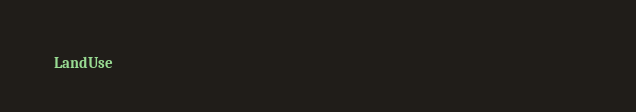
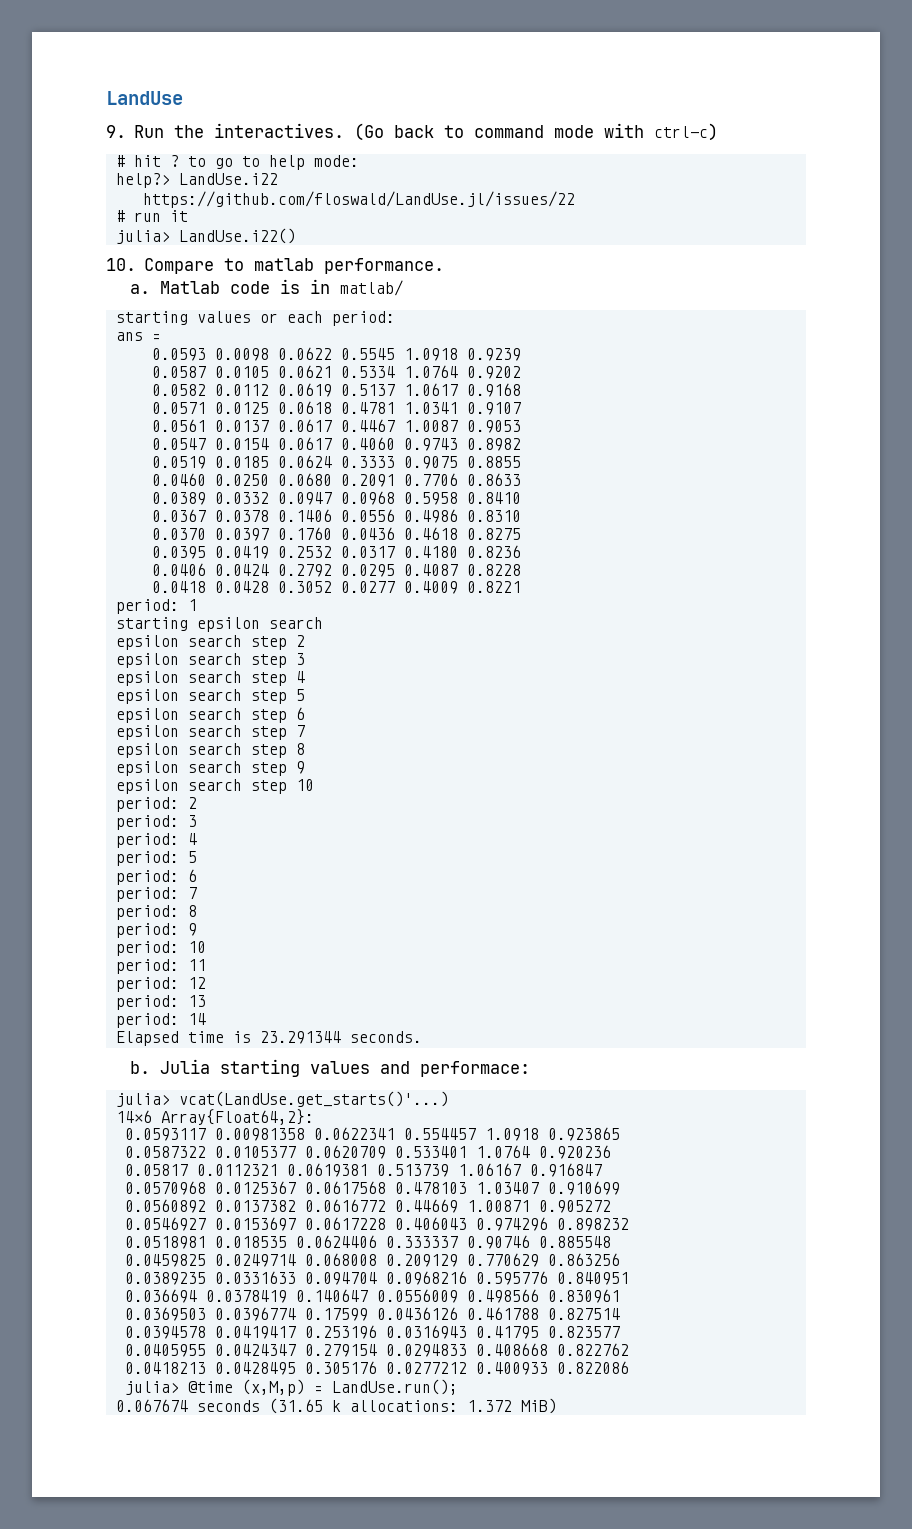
+ 9. Run the interactives. (Go back to command mode with ctrl-c)
+ # hit ? to go to help mode:
+ help?> LandUse.i22
+ https://github.com/floswald/LandUse.jl/issues/22
+ # run it
+ julia> LandUse.i22()
+ 10. Compare to matlab performance.
+ a. Matlab code is in matlab/
+ starting values or each period:
+ ans =
+ 0.0593 0.0098 0.0622 0.5545 1.0918 0.9239
+ 0.0587 0.0105 0.0621 0.5334 1.0764 0.9202
+ 0.0582 0.0112 0.0619 0.5137 1.0617 0.9168
+ 0.0571 0.0125 0.0618 0.4781 1.0341 0.9107
+ 0.0561 0.0137 0.0617 0.4467 1.0087 0.9053
+ 0.0547 0.0154 0.0617 0.4060 0.9743 0.8982
+ 0.0519 0.0185 0.0624 0.3333 0.9075 0.8855
+ 0.0460 0.0250 0.0680 0.2091 0.7706 0.8633
+ 0.0389 0.0332 0.0947 0.0968 0.5958 0.8410
+ 0.0367 0.0378 0.1406 0.0556 0.4986 0.8310
+ 0.0370 0.0397 0.1760 0.0436 0.4618 0.8275
+ 0.0395 0.0419 0.2532 0.0317 0.4180 0.8236
+ 0.0406 0.0424 0.2792 0.0295 0.4087 0.8228
+ 0.0418 0.0428 0.3052 0.0277 0.4009 0.8221
+ period: 1
+ starting epsilon search
+ epsilon search step 2
+ epsilon search step 3
+ epsilon search step 4
+ epsilon search step 5
+ epsilon search step 6
+ epsilon search step 7
+ epsilon search step 8
+ epsilon search step 9
+ epsilon search step 10
+ period: 2
+ period: 3
+ period: 4
+ period: 5
+ period: 6
+ period: 7
+ period: 8
+ period: 9
+ period: 10
+ period: 11
+ period: 12
+ period: 13
+ period: 14
+ Elapsed time is 23.291344 seconds.
+ b. Julia starting values and performace:
+ julia> vcat(LandUse.get_starts()'...)
+ 14×6 Array{Float64,2}:
+ 0.0593117 0.00981358 0.0622341 0.554457 1.0918 0.923865
+ 0.0587322 0.0105377 0.0620709 0.533401 1.0764 0.920236
+ 0.05817 0.0112321 0.0619381 0.513739 1.06167 0.916847
+ 0.0570968 0.0125367 0.0617568 0.478103 1.03407 0.910699
+ 0.0560892 0.0137382 0.0616772 0.44669 1.00871 0.905272
+ 0.0546927 0.0153697 0.0617228 0.406043 0.974296 0.898232
+ 0.0518981 0.018535 0.0624406 0.333337 0.90746 0.885548
+ 0.0459825 0.0249714 0.068008 0.209129 0.770629 0.863256
+ 0.0389235 0.0331633 0.094704 0.0968216 0.595776 0.840951
+ 0.036694 0.0378419 0.140647 0.0556009 0.498566 0.830961
+ 0.0369503 0.0396774 0.17599 0.0436126 0.461788 0.827514
+ 0.0394578 0.0419417 0.253196 0.0316943 0.41795 0.823577
+ 0.0405955 0.0424347 0.279154 0.0294833 0.408668 0.822762
+ 0.0418213 0.0428495 0.305176 0.0277212 0.400933 0.822086
+ julia> @time (x,M,p) = LandUse.run();
+ 0.067674 seconds (31.65 k allocations: 1.372 MiB)

